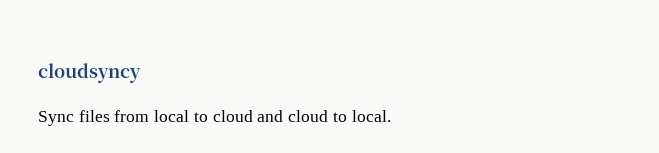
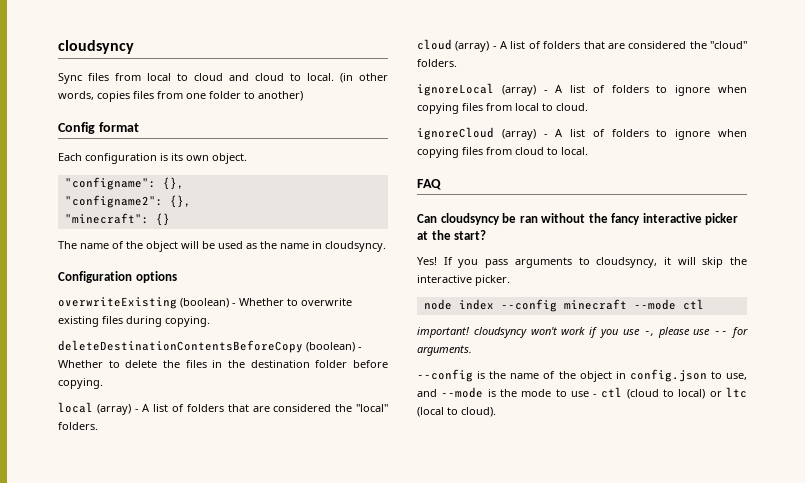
+ (in other words, copies files from one folder to another)
+ Config format
+ Each configuration is its own object.
+ "configname": {},
+ "configname2": {},
+ "minecraft": {}
+ The name of the object will be used as the name in cloudsyncy.
+ Configuration options
+ overwriteExisting (boolean) - Whether to overwrite existing files during copying.
+ deleteDestinationContentsBeforeCopy (boolean) - Whether to delete the files in the destination folder before copying.
+ local (array) - A list of folders that are considered the "local" folders.
+ cloud (array) - A list of folders that are considered the "cloud" folders.
+ ignoreLocal (array) - A list of folders to ignore when copying files from local to cloud.
+ ignoreCloud (array) - A list of folders to ignore when copying files from cloud to local.
+ FAQ
+ Can cloudsyncy be ran without the fancy interactive picker at the start?
+ Yes! If you pass arguments to cloudsyncy, it will skip the interactive picker.
+ node index --config minecraft --mode ctl
+ important! cloudsyncy won't work if you use -, please use -- for arguments.
+ --config is the name of the object in config.json to use, and --mode is the mode to use - ctl (cloud to local) or ltc (local to cloud).

